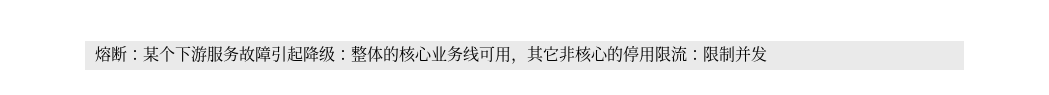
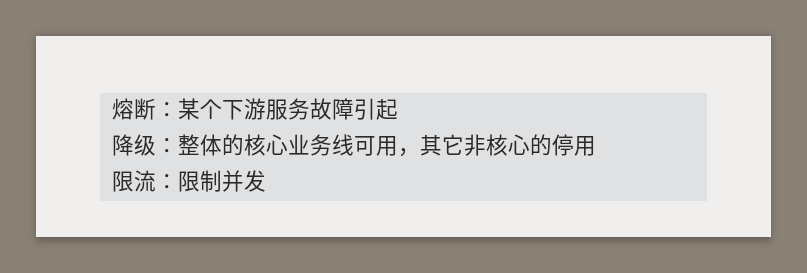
- 熔断：某个下游服务故障引起降级：整体的核心业务线可用，其它非核心的停用限流：限制并发
+ 熔断：某个下游服务故障引起
+ 降级：整体的核心业务线可用，其它非核心的停用
+ 限流：限制并发

